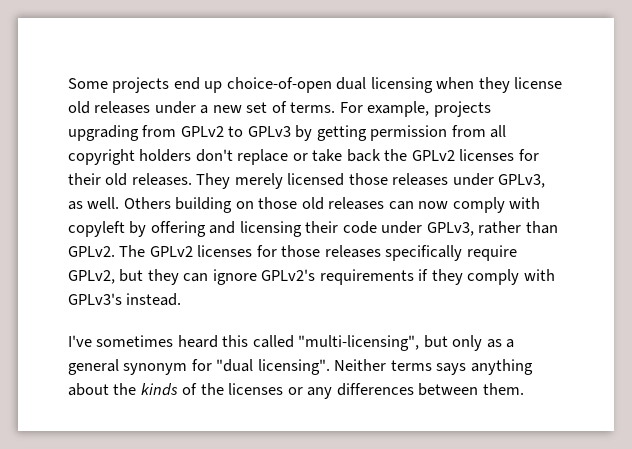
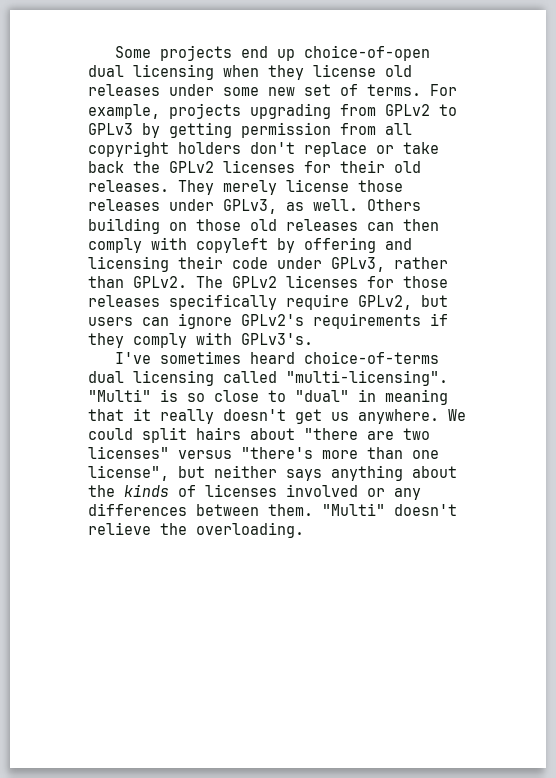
- Some projects end up choice-of-open dual licensing when they license old releases under a new set of terms.
+ Some projects end up choice-of-open dual licensing when they license old releases under some new set of terms.
- They merely licensed those releases under GPLv3, as well.
+ They merely license those releases under GPLv3, as well.
- Others building on those old releases can now comply with copyleft by offering and licensing their code under GPLv3, rather than GPLv2.
+ Others building on those old releases can then comply with copyleft by offering and licensing their code under GPLv3, rather than GPLv2.
- The GPLv2 licenses for those releases specifically require GPLv2, but they can ignore GPLv2's requirements if they comply with GPLv3's instead.
+ The GPLv2 licenses for those releases specifically require GPLv2, but users can ignore GPLv2's requirements if they comply with GPLv3's.
- I've sometimes heard this called "multi-licensing", but only as a general synonym for "dual licensing". Neither terms says anything about the kinds of the licenses or any differences between them.
+ I've sometimes heard choice-of-terms dual licensing called "multi-licensing". "Multi" is so close to "dual" in meaning that it really doesn't get us anywhere. We could split hairs about "there are two licenses" versus "there's more than one license", but neither says anything about the kinds of licenses involved or any differences between them.
+ "Multi" doesn't relieve the overloading.

